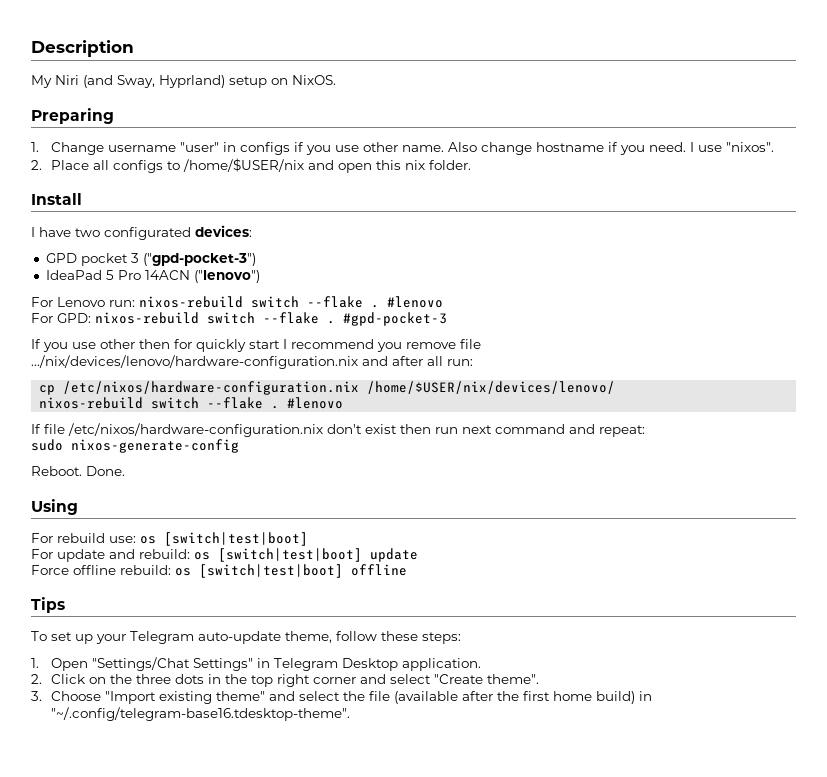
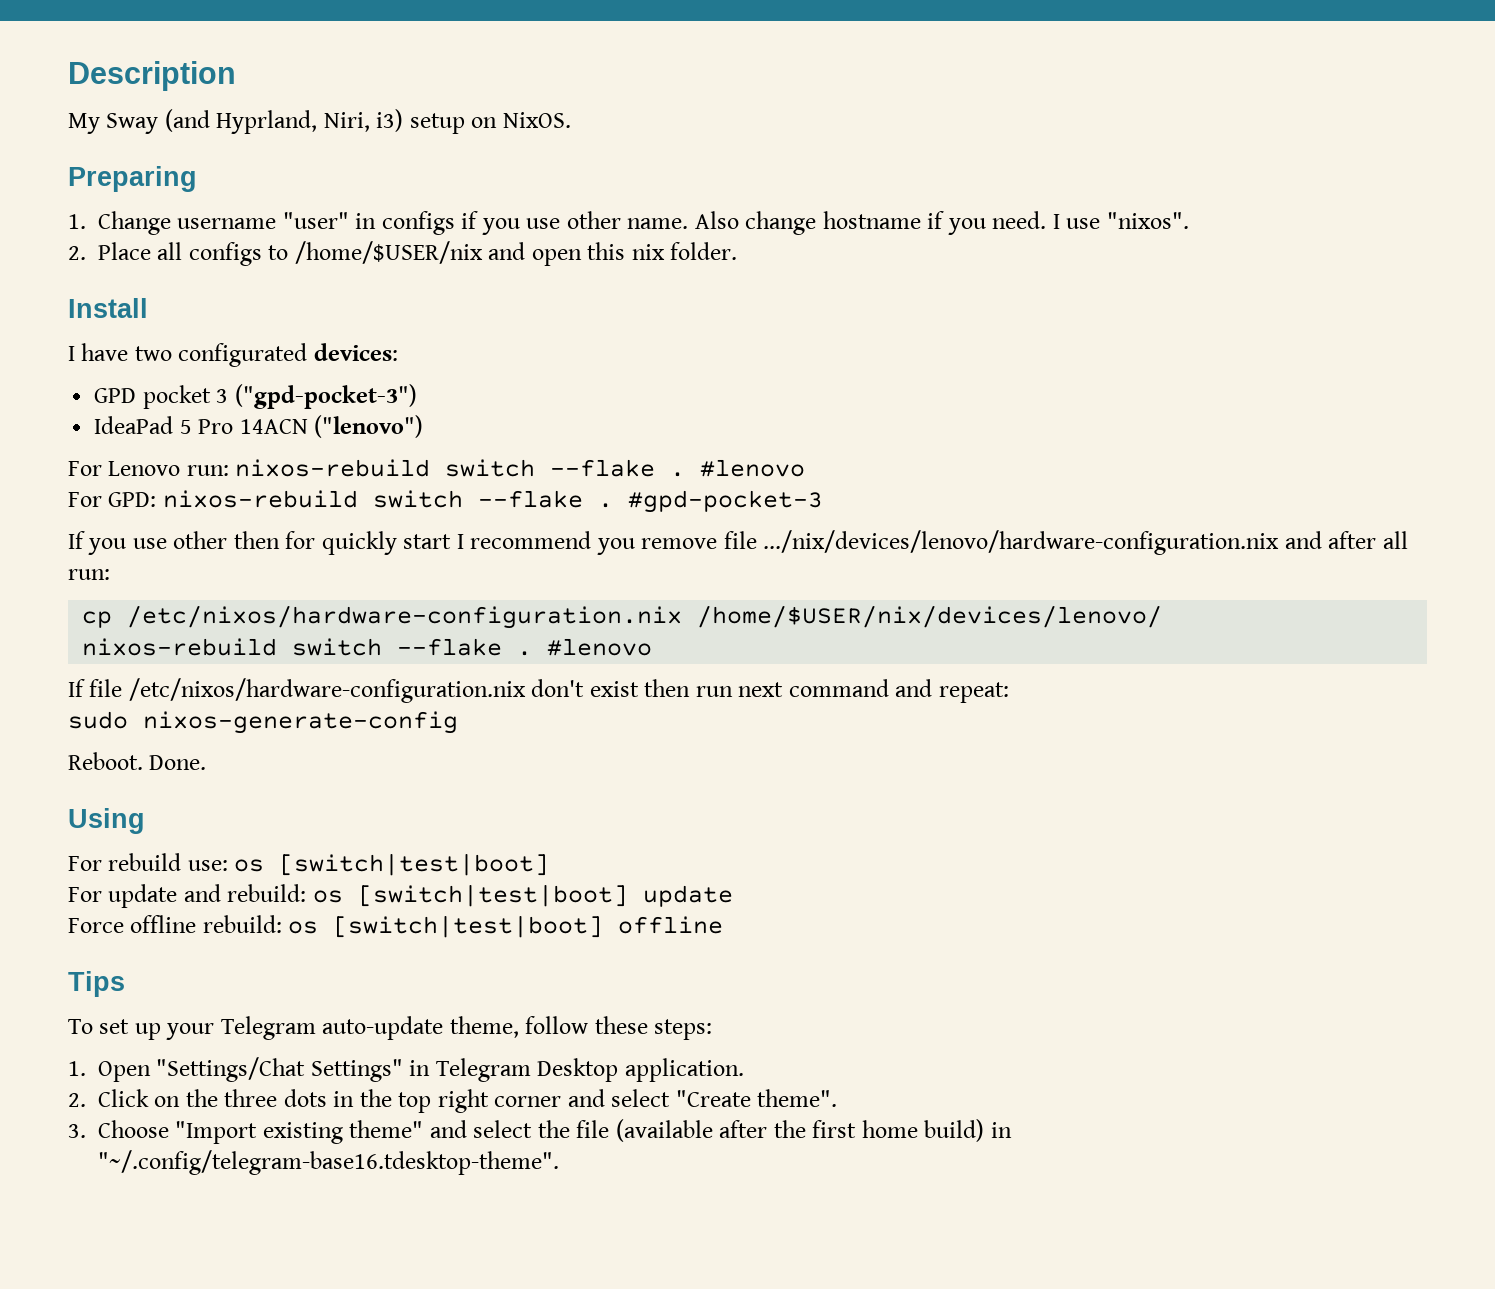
- My Niri (and Sway, Hyprland) setup on NixOS.
+ My Sway (and Hyprland, Niri, i3) setup on NixOS.

